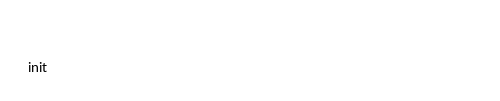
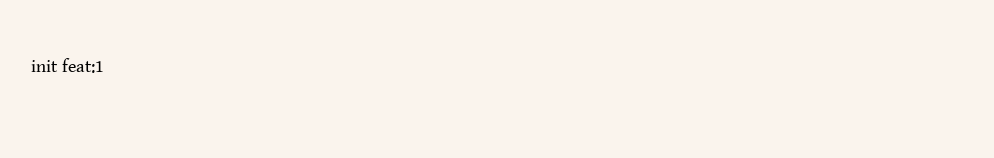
- init
+ init feat:1

